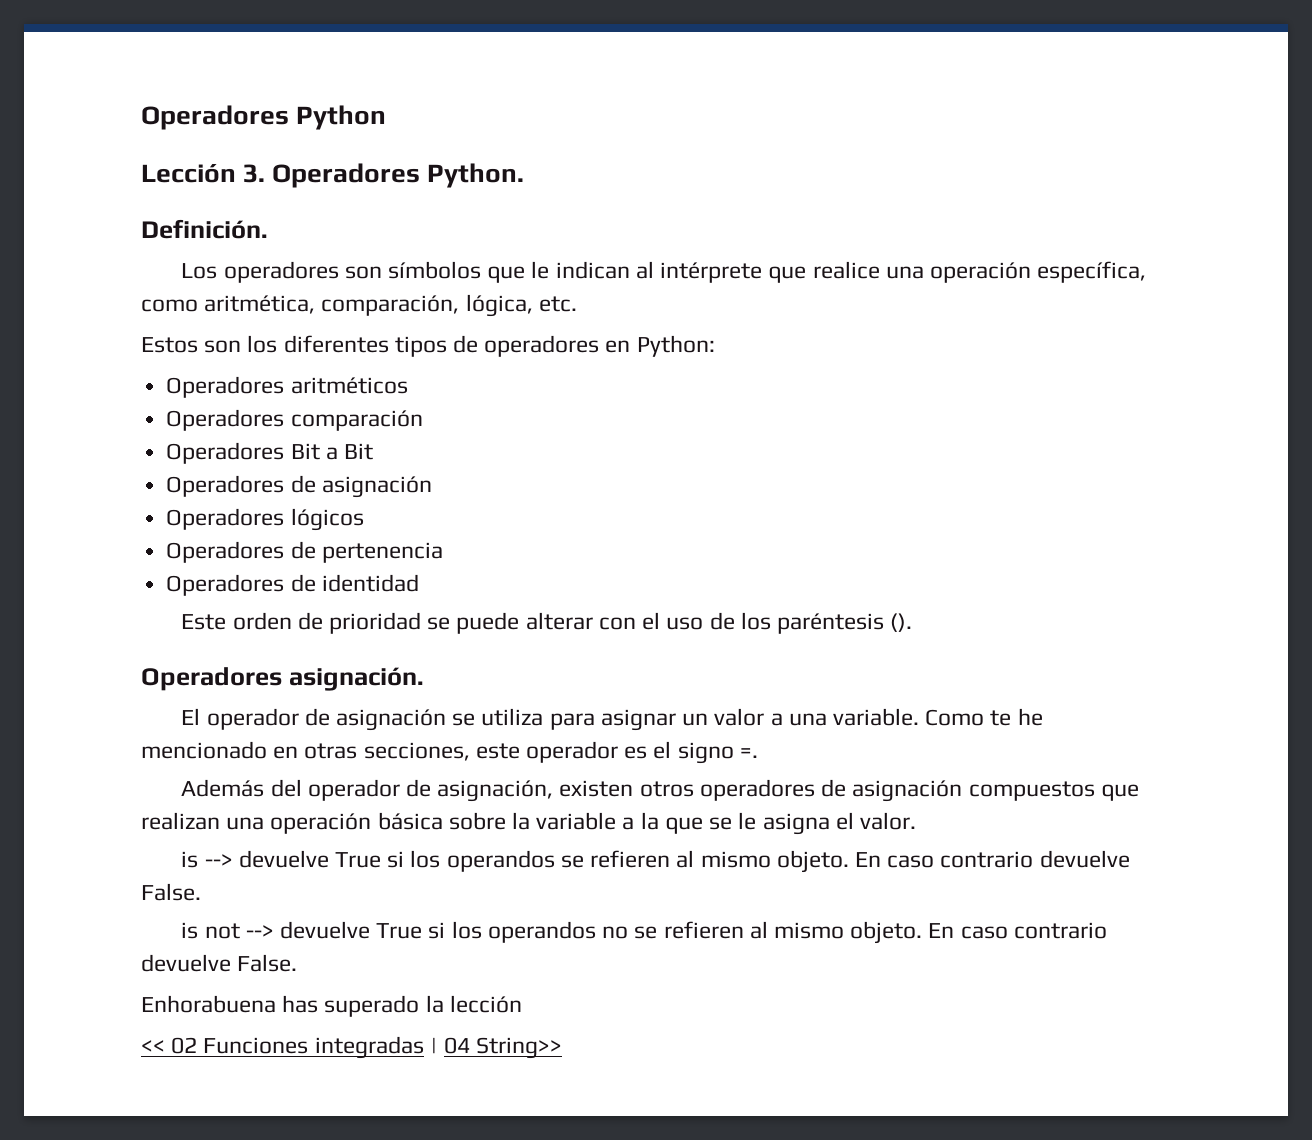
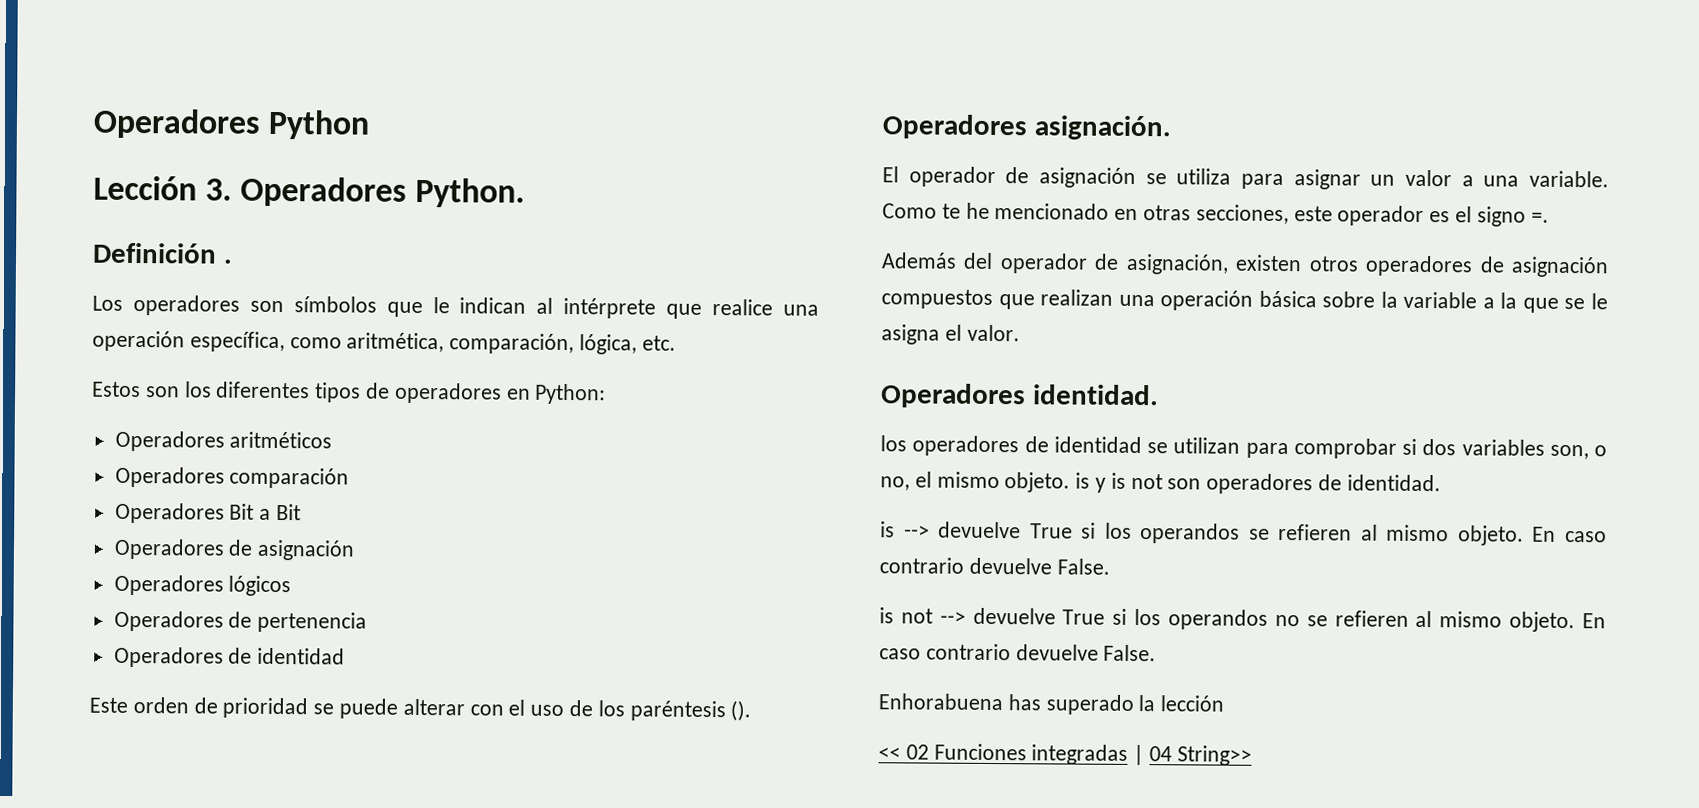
- Definición.
+ Definición .
+ Operadores identidad.
+ los operadores de identidad se utilizan para comprobar si dos variables son, o no, el mismo objeto. is y is not son operadores de identidad.

